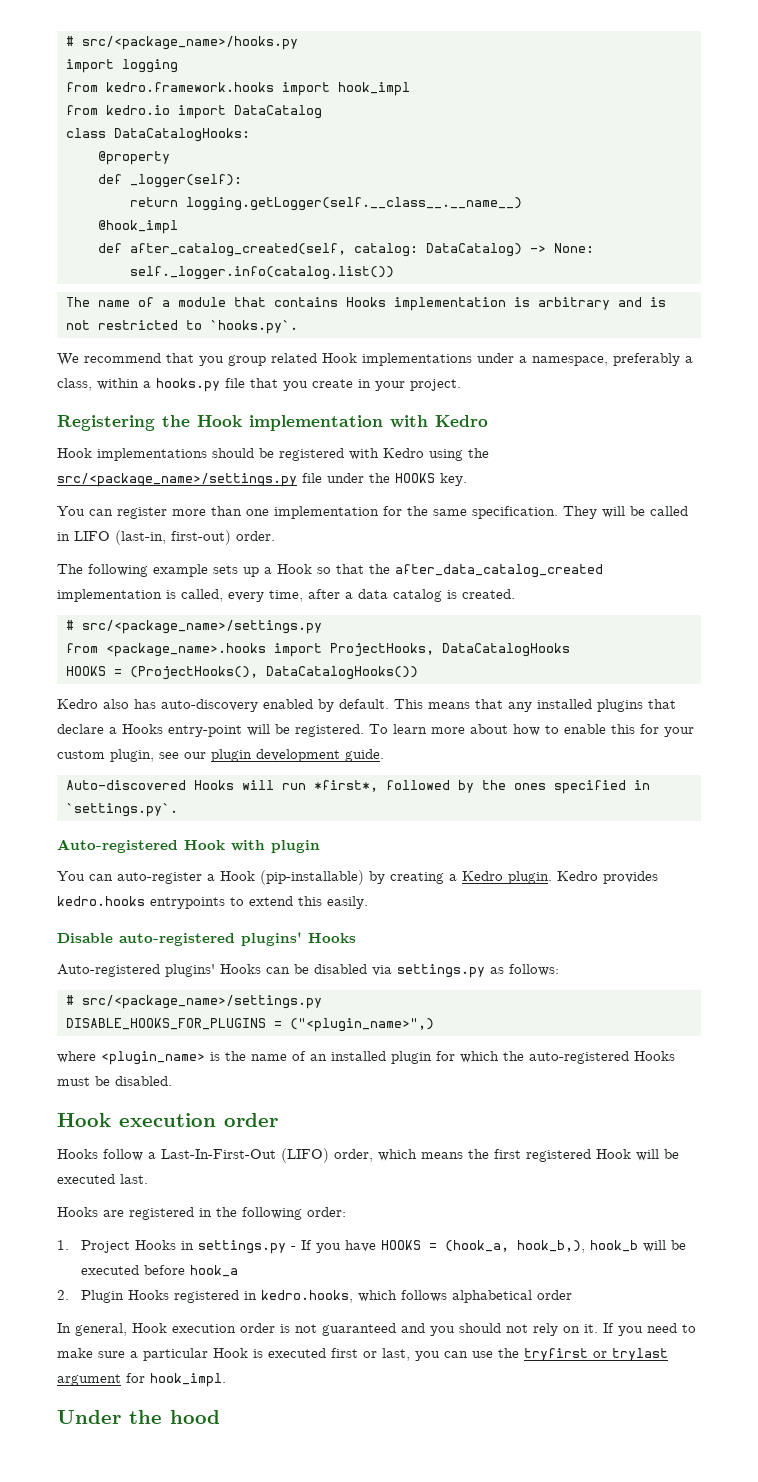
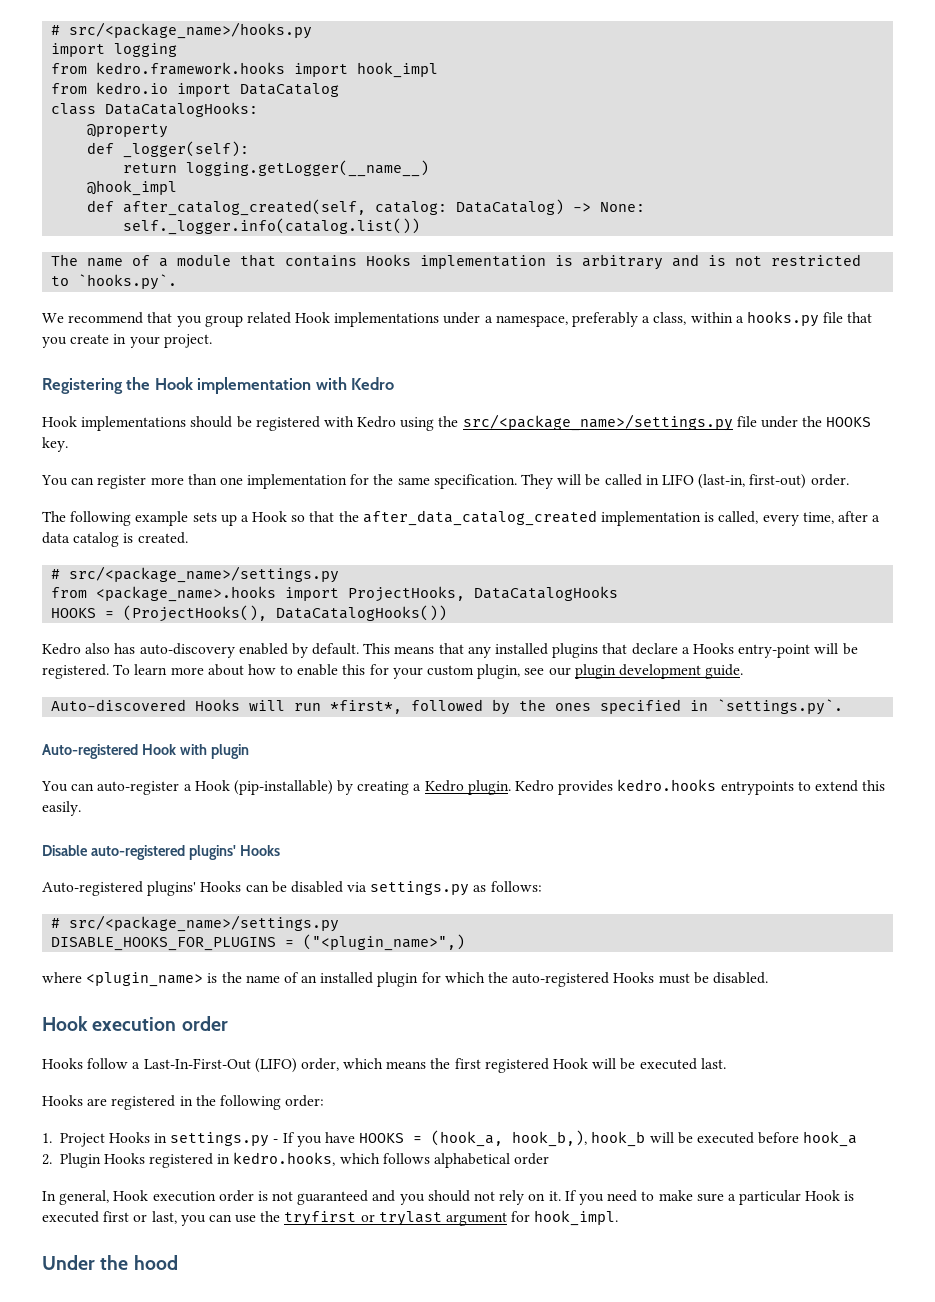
- return logging.getLogger(self.__class__.__name__)
+ return logging.getLogger(__name__)

